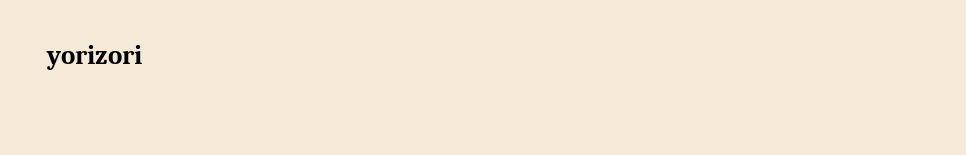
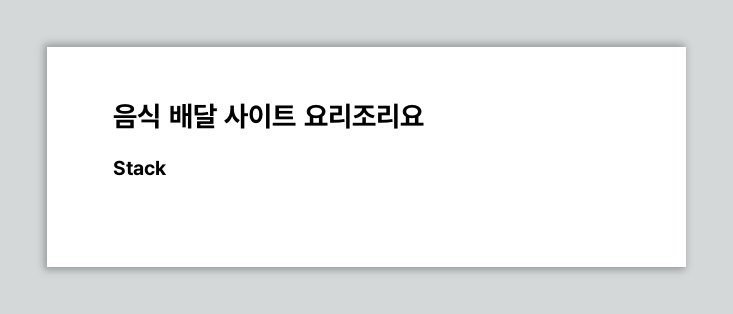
- yorizori
+ 음식 배달 사이트 요리조리요
+ Stack

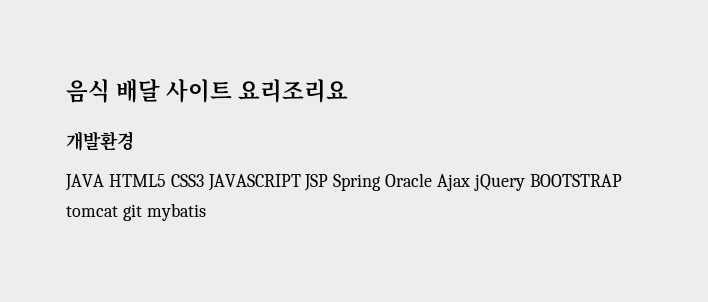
- Stack
+ 개발환경
+ JAVA HTML5 CSS3 JAVASCRIPT JSP Spring Oracle Ajax jQuery BOOTSTRAP tomcat git mybatis

